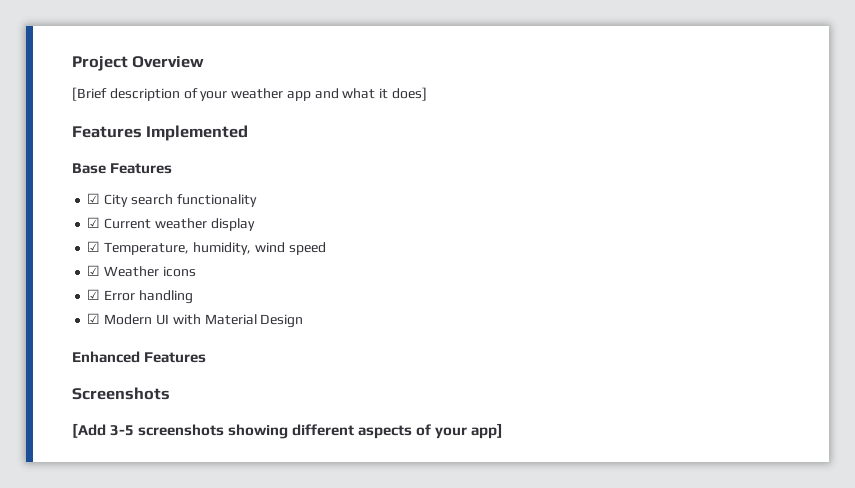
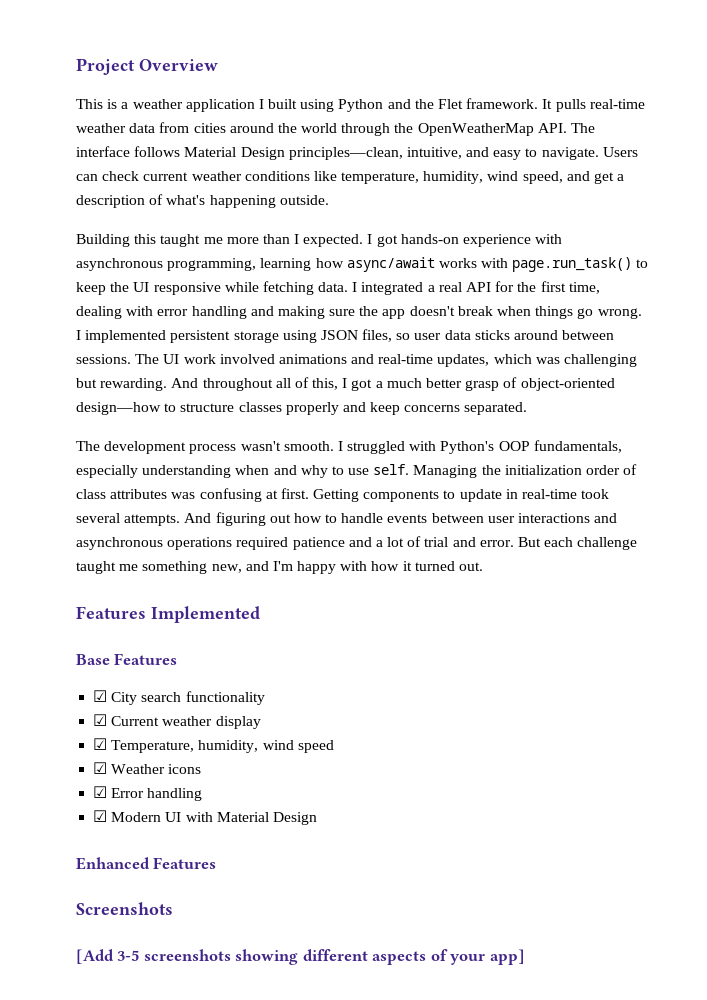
- [Brief description of your weather app and what it does]
+ This is a weather application I built using Python and the Flet framework. It pulls real-time weather data from cities around the world through the OpenWeatherMap API. The interface follows Material Design principles—clean, intuitive, and easy to navigate. Users can check current weather conditions like temperature, humidity, wind speed, and get a description of what's happening outside.
+ Building this taught me more than I expected. I got hands-on experience with asynchronous programming, learning how async/await works with page.run_task() to keep the UI responsive while fetching data. I integrated a real API for the first time, dealing with error handling and making sure the app doesn't break when things go wrong. I implemented persistent storage using JSON files, so user data sticks around between sessions. The UI work involved animations and real-time updates, which was challenging but rewarding. And throughout all of this, I got a much better grasp of object-oriented design—how to structure classes properly and keep concerns separated.
+ The development process wasn't smooth. I struggled with Python's OOP fundamentals, especially understanding when and why to use self. Managing the initialization order of class attributes was confusing at first. Getting components to update in real-time took several attempts. And figuring out how to handle events between user interactions and asynchronous operations required patience and a lot of trial and error. But each challenge taught me something new, and I'm happy with how it turned out.

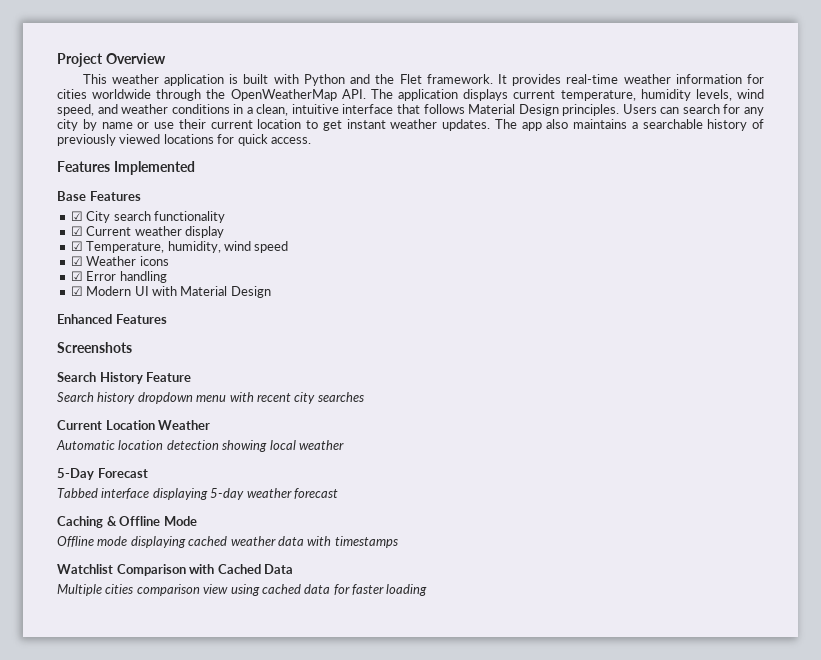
- This is a weather application I built using Python and the Flet framework.
+ This weather application is built with Python and the Flet framework.
- It pulls real-time weather data from cities around the world through the OpenWeatherMap API. The interface follows Material Design principles—clean, intuitive, and easy to navigate. Users can check current weather conditions like temperature, humidity, wind speed, and get a description of what's happening outside.
- Building this taught me more than I expected. I got hands-on experience with asynchronous programming, learning how async/await works with page.run_task() to keep the UI responsive while fetching data. I integrated a real API for the first time, dealing with error handling and making sure the app doesn't break when things go wrong. I implemented persistent storage using JSON files, so user data sticks around between sessions. The UI work involved animations and real-time updates, which was challenging but rewarding. And throughout all of this, I got a much better grasp of object-oriented design—how to structure classes properly and keep concerns separated.
- The development process wasn't smooth. I struggled with Python's OOP fundamentals, especially understanding when and why to use self. Managing the initialization order of class attributes was confusing at first. Getting components to update in real-time took several attempts. And figuring out how to handle events between user interactions and asynchronous operations required patience and a lot of trial and error. But each challenge taught me something new, and I'm happy with how it turned out.
+ It provides real-time weather information for cities worldwide through the OpenWeatherMap API. The application displays current temperature, humidity levels, wind speed, and weather conditions in a clean, intuitive interface that follows Material Design principles. Users can search for any city by name or use their current location to get instant weather updates. The app also maintains a searchable history of previously viewed locations for quick access.
- [Add 3-5 screenshots showing different aspects of your app]
+ Search History Feature
+ Search history dropdown menu with recent city searches
+ Current Location Weather
+ Automatic location detection showing local weather
+ 5-Day Forecast
+ Tabbed interface displaying 5-day weather forecast
+ Caching & Offline Mode
+ Offline mode displaying cached weather data with timestamps
+ Watchlist Comparison with Cached Data
+ Multiple cities comparison view using cached data for faster loading

